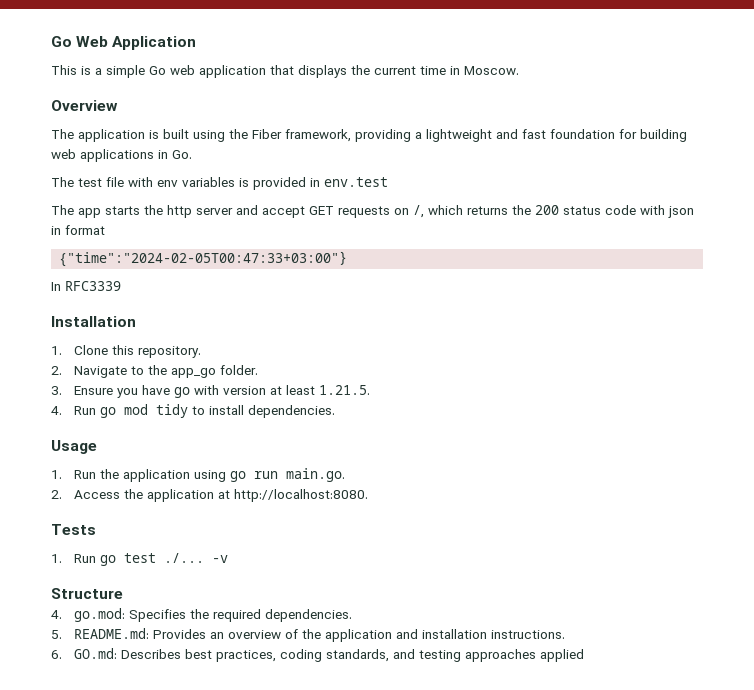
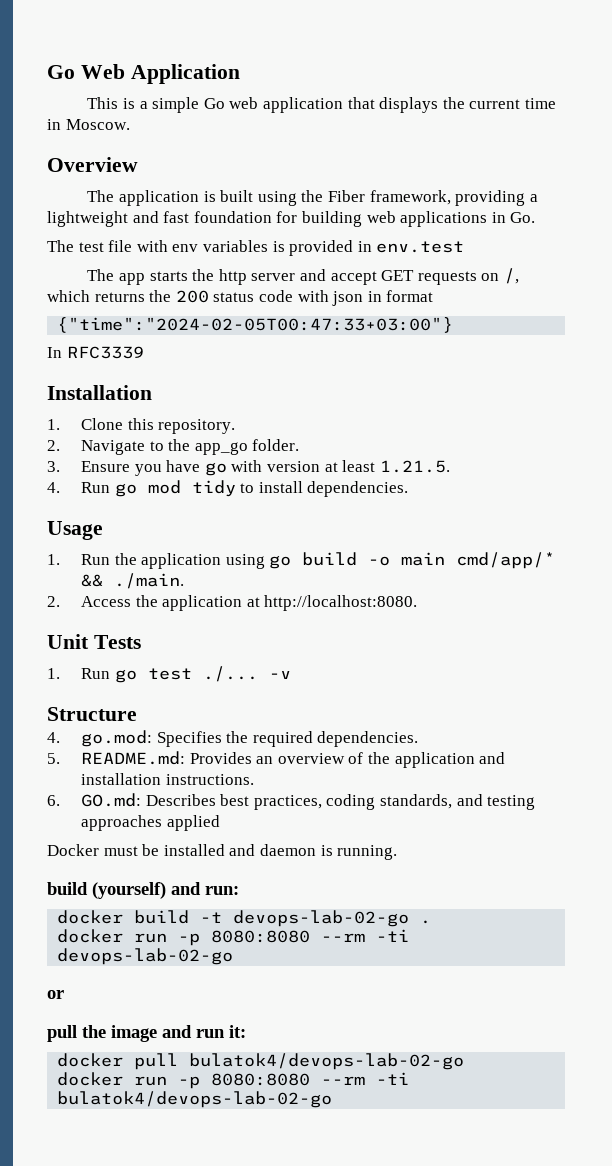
- 1. Run the application using go run main.go.
+ 1. Run the application using go build -o main cmd/app/* && ./main.
- Tests
+ Unit Tests
+ Docker must be installed and daemon is running.
+ build (yourself) and run:
+ docker build -t devops-lab-02-go .
+ docker run -p 8080:8080 --rm -ti devops-lab-02-go
+ or
+ pull the image and run it:
+ docker pull bulatok4/devops-lab-02-go
+ docker run -p 8080:8080 --rm -ti bulatok4/devops-lab-02-go

